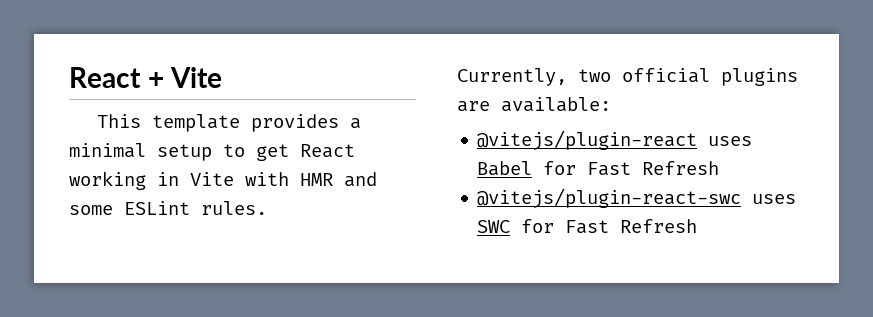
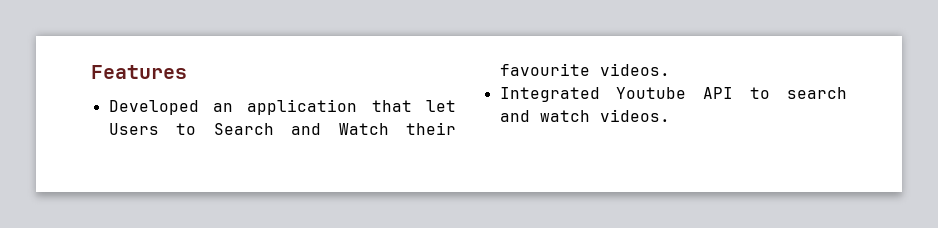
- React + Vite
- This template provides a minimal setup to get React working in Vite with HMR and some ESLint rules.
- Currently, two official plugins are available:
- @vitejs/plugin-react uses Babel for Fast Refresh
- @vitejs/plugin-react-swc uses SWC for Fast Refresh
+ Features
+ Developed an application that let Users to Search and Watch their favourite videos.
+ Integrated Youtube API to search and watch videos.

